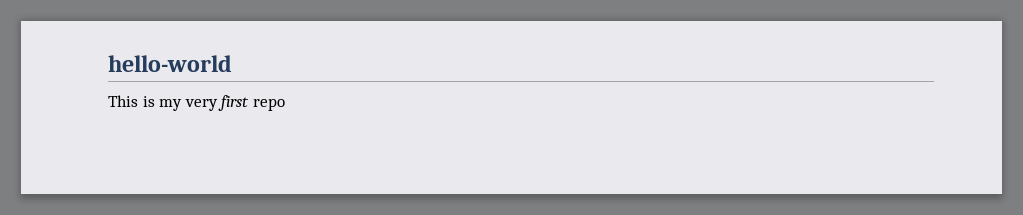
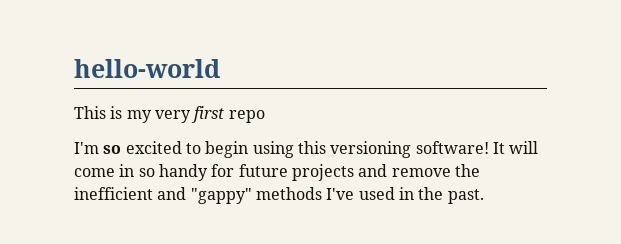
+ I'm so excited to begin using this versioning software! It will come in so handy for future projects and remove the inefficient and "gappy" methods I've used in the past.

